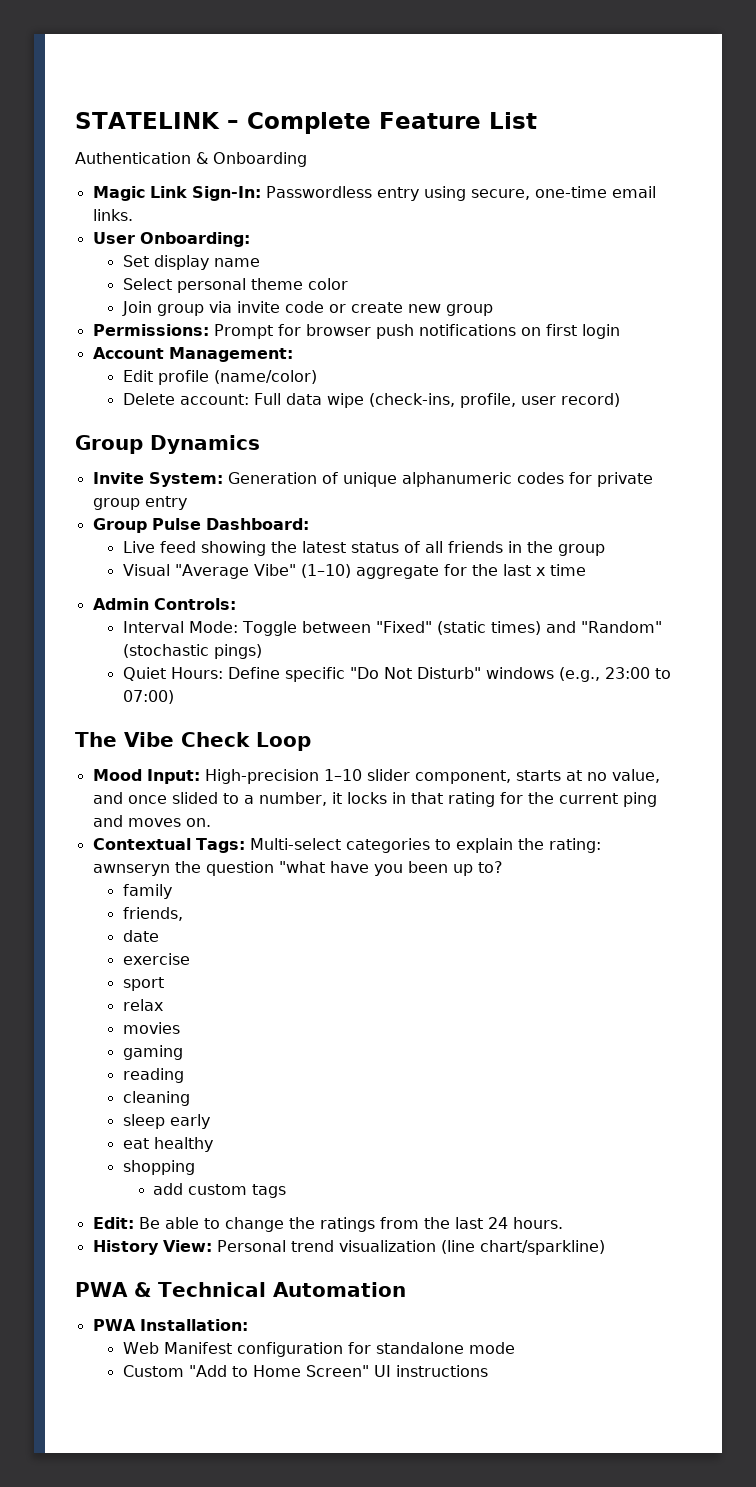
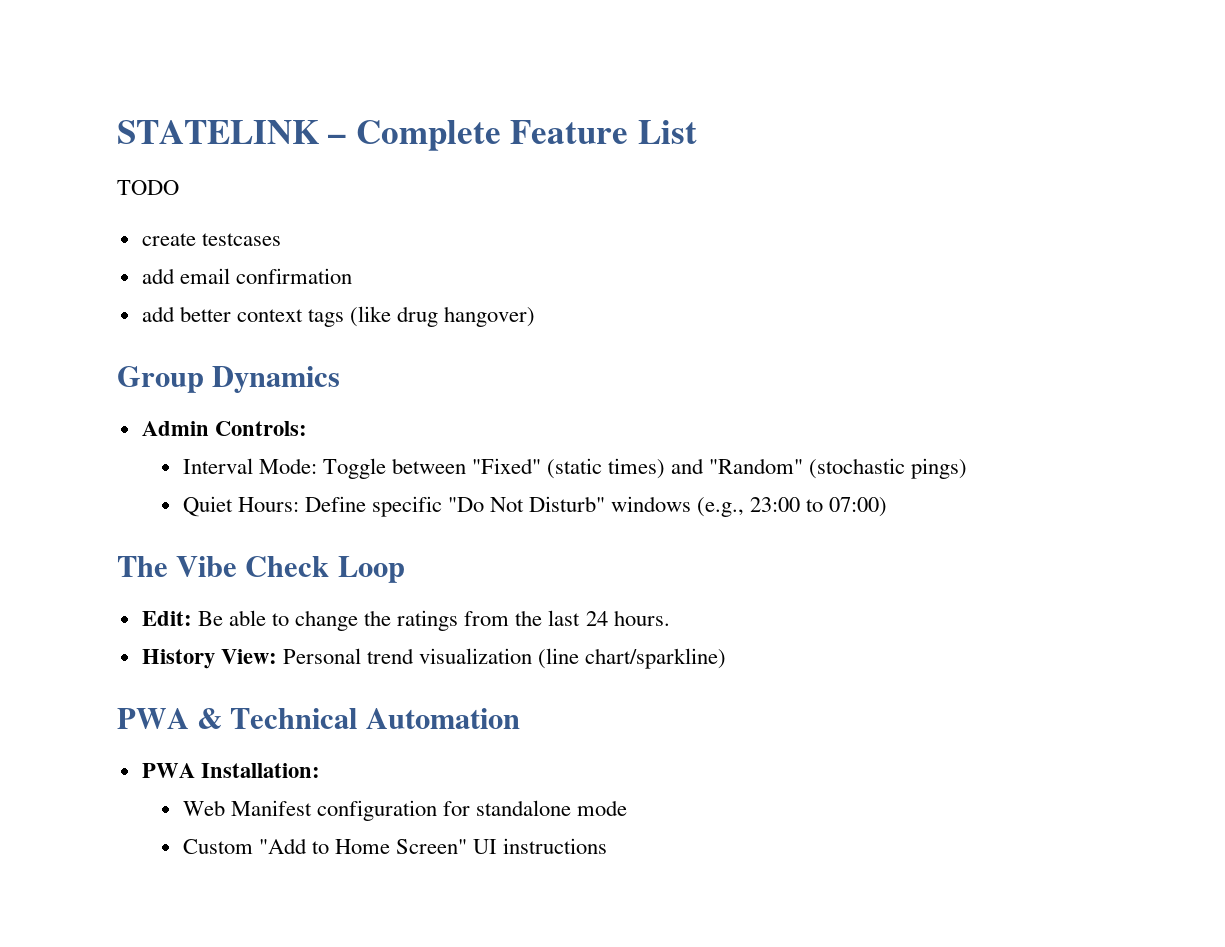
- Authentication & Onboarding
- Magic Link Sign-In: Passwordless entry using secure, one-time email links.
- User Onboarding:
- Set display name
- Select personal theme color
- Join group via invite code or create new group
- Permissions: Prompt for browser push notifications on first login
- Account Management:
- Edit profile (name/color)
- Delete account: Full data wipe (check-ins, profile, user record)
+ TODO
+ create testcases
+ add email confirmation
+ add better context tags (like drug hangover)
  Group Dynamics
- Invite System: Generation of unique alphanumeric codes for private group entry
- Group Pulse Dashboard:
- Live feed showing the latest status of all friends in the group
- Visual "Average Vibe" (1–10) aggregate for the last x time
- Mood Input: High-precision 1–10 slider component, starts at no value, and once slided to a number, it locks in that rating for the current ping and moves on.
- Contextual Tags: Multi-select categories to explain the rating: awnseryn the question "what have you been up to?
- family
- friends,
- date
- exercise
- sport
- relax
- movies
- gaming
- reading
- cleaning
- sleep early
- eat healthy
- shopping
- add custom tags

